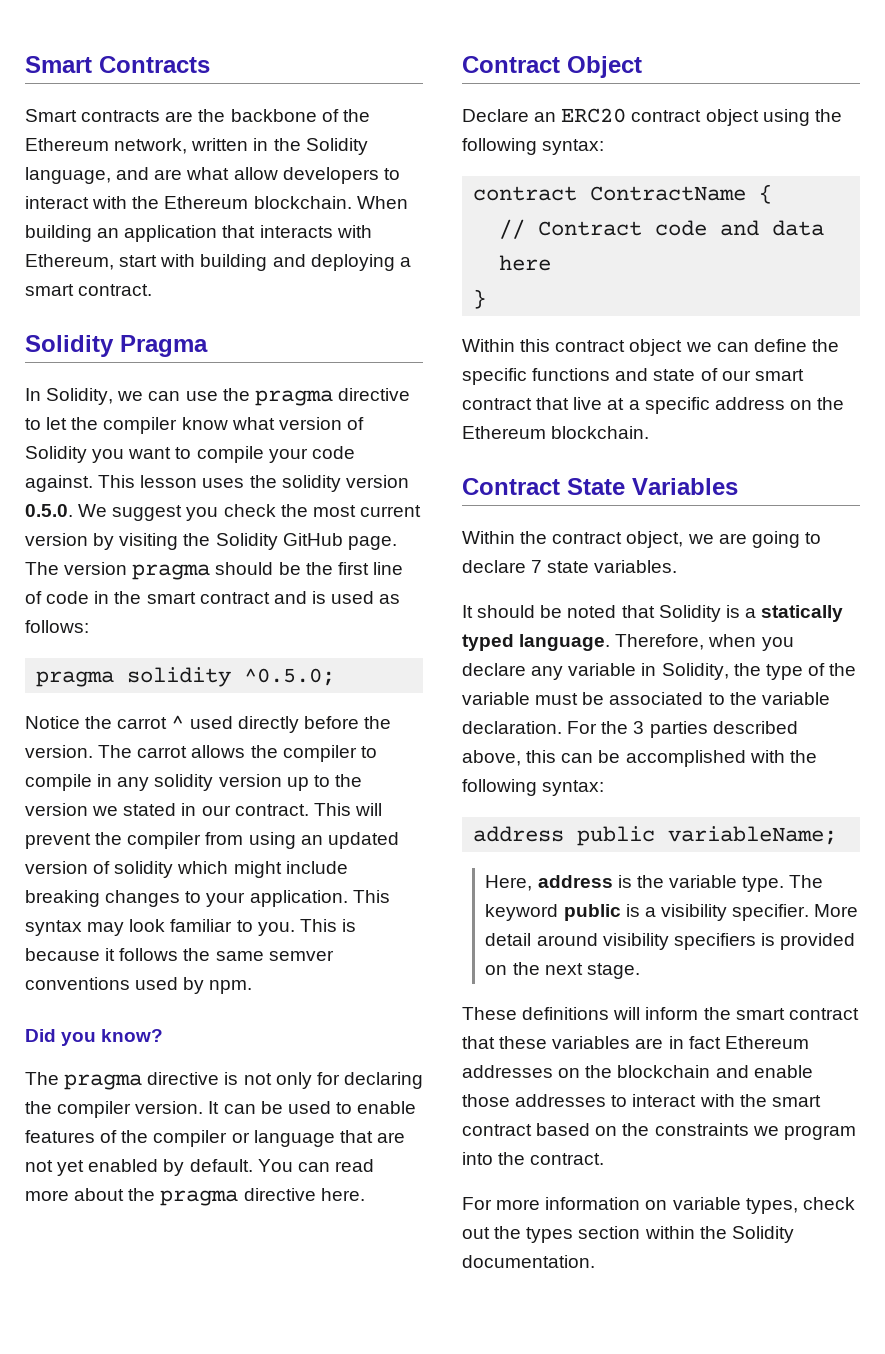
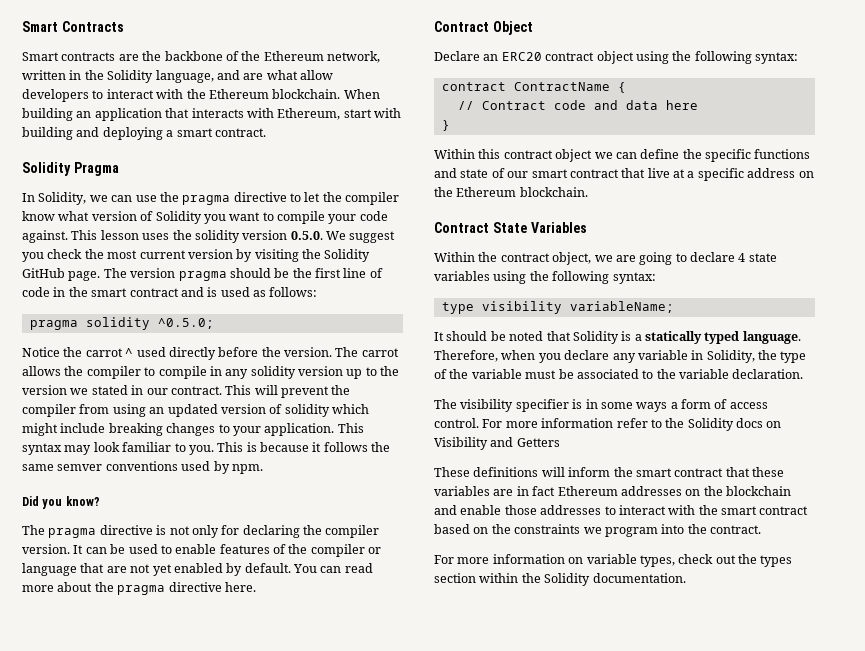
- Within the contract object, we are going to declare 7 state variables.
+ Within the contract object, we are going to declare 4 state variables using the following syntax:
+ type visibility variableName;
- Therefore, when you declare any variable in Solidity, the type of the variable must be associated to the variable declaration. For the 3 parties described above, this can be accomplished with the following syntax:
- address public variableName;
- Here, address is the variable type. The keyword public is a visibility specifier. More detail around visibility specifiers is provided on the next stage.
+ Therefore, when you declare any variable in Solidity, the type of the variable must be associated to the variable declaration.
+ The visibility specifier is in some ways a form of access control. For more information refer to the Solidity docs on Visibility and Getters

